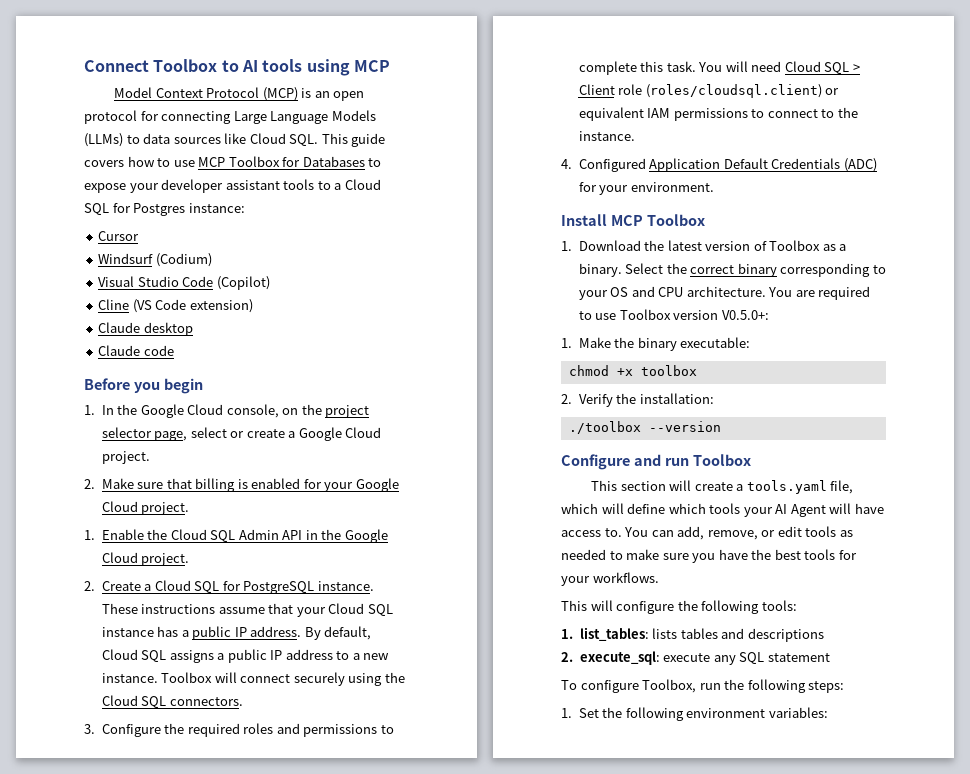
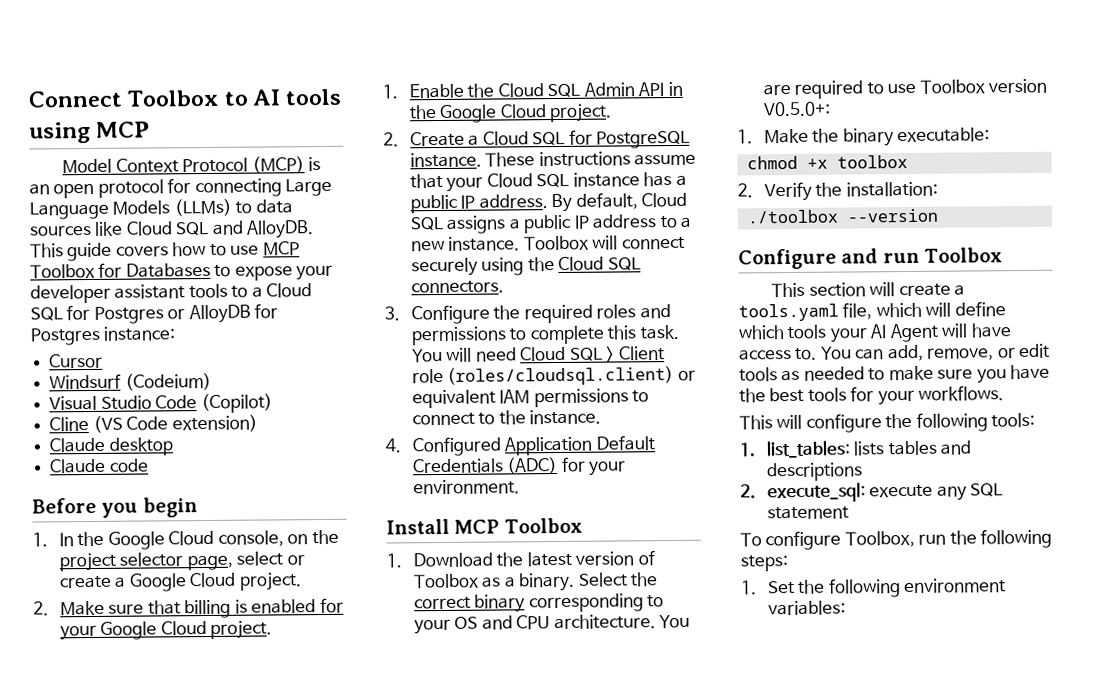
- Model Context Protocol (MCP) is an open protocol for connecting Large Language Models (LLMs) to data sources like Cloud SQL. This guide covers how to use MCP Toolbox for Databases to expose your developer assistant tools to a Cloud SQL for Postgres instance:
+ Model Context Protocol (MCP) is an open protocol for connecting Large Language Models (LLMs) to data sources like Cloud SQL and AlloyDB. This guide covers how to use MCP Toolbox for Databases to expose your developer assistant tools to a Cloud SQL for Postgres or AlloyDB for Postgres instance:
- Windsurf (Codium)
+ Windsurf (Codeium)

